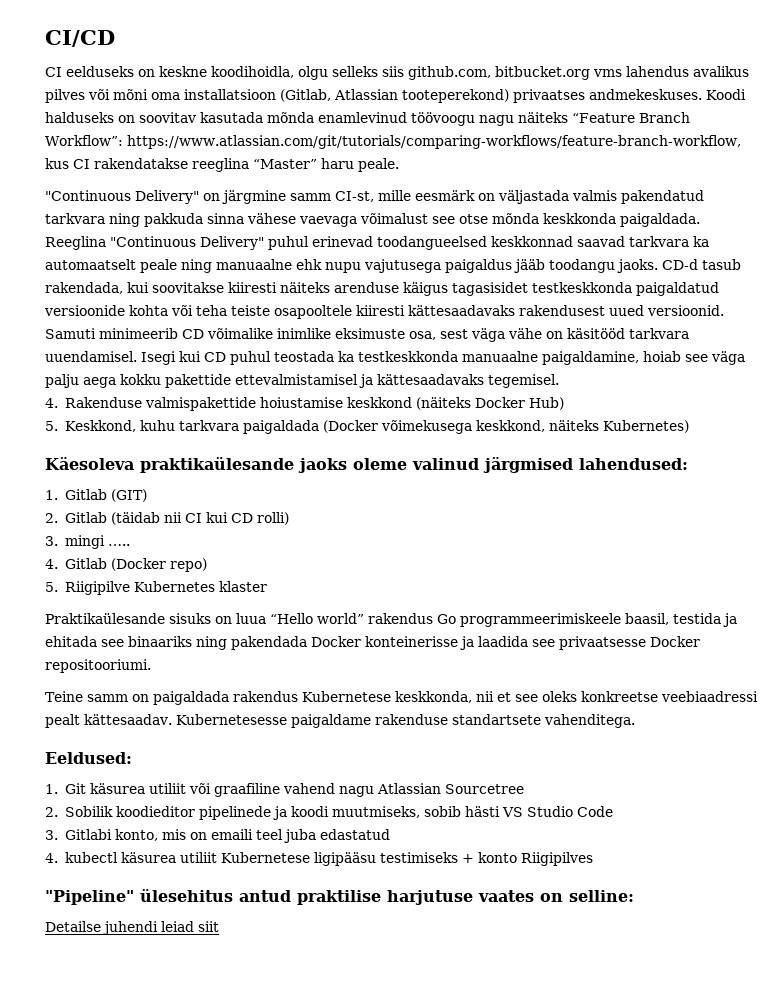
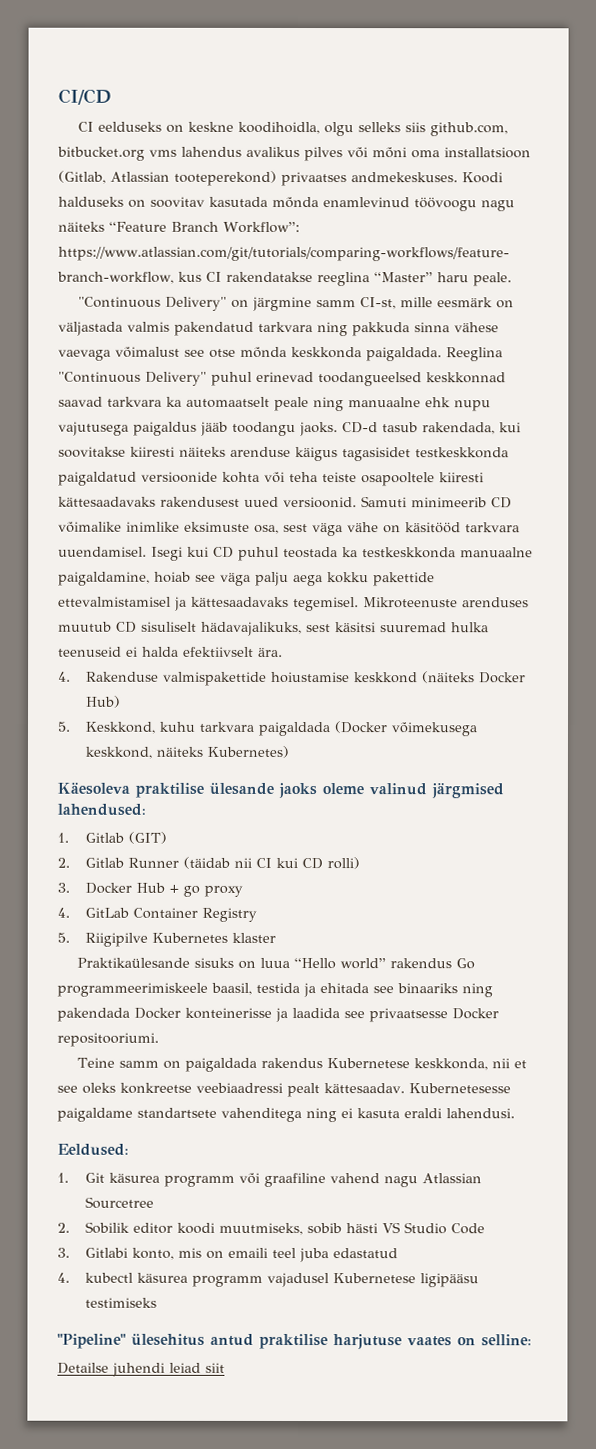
+ Mikroteenuste arenduses muutub CD sisuliselt hädavajalikuks, sest käsitsi suuremad hulka teenuseid ei halda efektiivselt ära.
- Käesoleva praktikaülesande jaoks oleme valinud järgmised lahendused:
+ Käesoleva praktilise ülesande jaoks oleme valinud järgmised lahendused:
- 2. Gitlab (täidab nii CI kui CD rolli)
+ 2. Gitlab Runner (täidab nii CI kui CD rolli)
- 3. mingi …..
- 4. Gitlab (Docker repo)
+ 3. Docker Hub + go proxy
+ 4. GitLab Container Registry
- Kubernetesesse paigaldame rakenduse standartsete vahenditega.
+ Kubernetesesse paigaldame standartsete vahenditega ning ei kasuta eraldi lahendusi.
- 1. Git käsurea utiliit või graafiline vahend nagu Atlassian Sourcetree
+ 1. Git käsurea programm või graafiline vahend nagu Atlassian Sourcetree
- 2. Sobilik koodieditor pipelinede ja koodi muutmiseks, sobib hästi VS Studio Code
+ 2. Sobilik editor koodi muutmiseks, sobib hästi VS Studio Code
- 4. kubectl käsurea utiliit Kubernetese ligipääsu testimiseks + konto Riigipilves
+ 4. kubectl käsurea programm vajadusel Kubernetese ligipääsu testimiseks

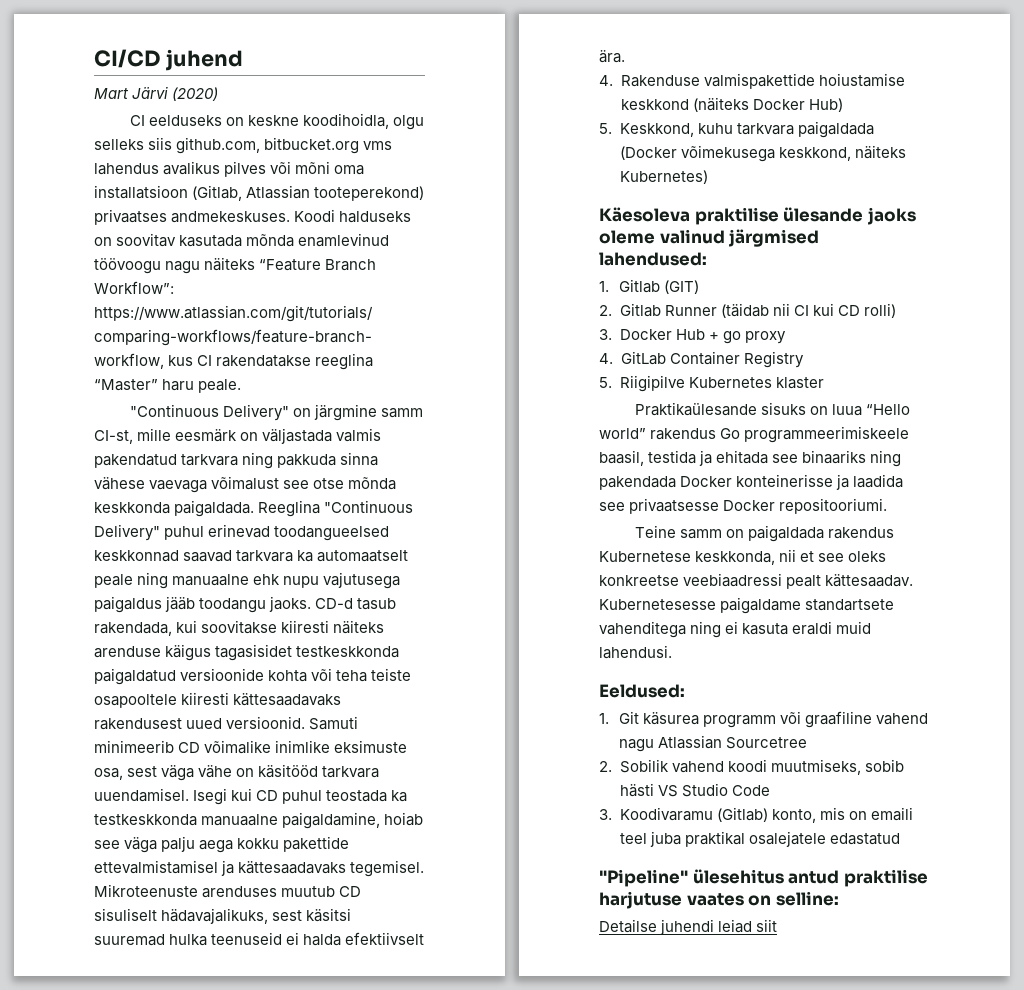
- CI/CD
+ CI/CD juhend
+ Mart Järvi (2020)
- Kubernetesesse paigaldame standartsete vahenditega ning ei kasuta eraldi lahendusi.
+ Kubernetesesse paigaldame standartsete vahenditega ning ei kasuta eraldi muid lahendusi.
- 2. Sobilik editor koodi muutmiseks, sobib hästi VS Studio Code
+ 2. Sobilik vahend koodi muutmiseks, sobib hästi VS Studio Code
- 3. Gitlabi konto, mis on emaili teel juba edastatud
+ 3. Koodivaramu (Gitlab) konto, mis on emaili teel juba praktikal osalejatele edastatud
- 4. kubectl käsurea programm vajadusel Kubernetese ligipääsu testimiseks

